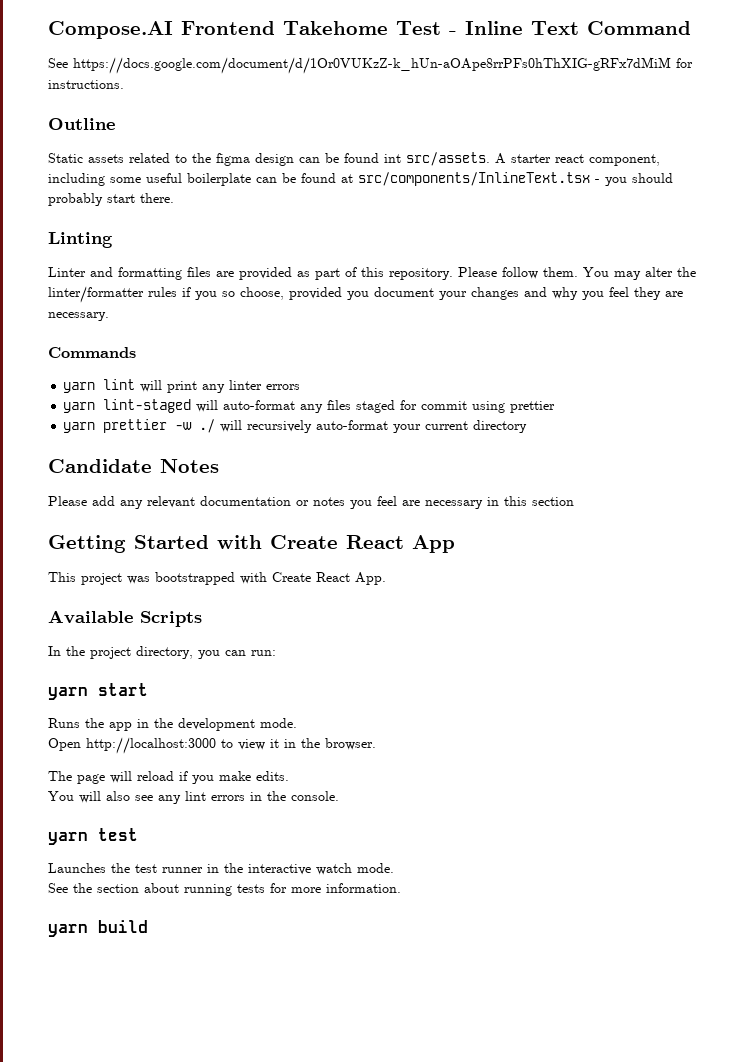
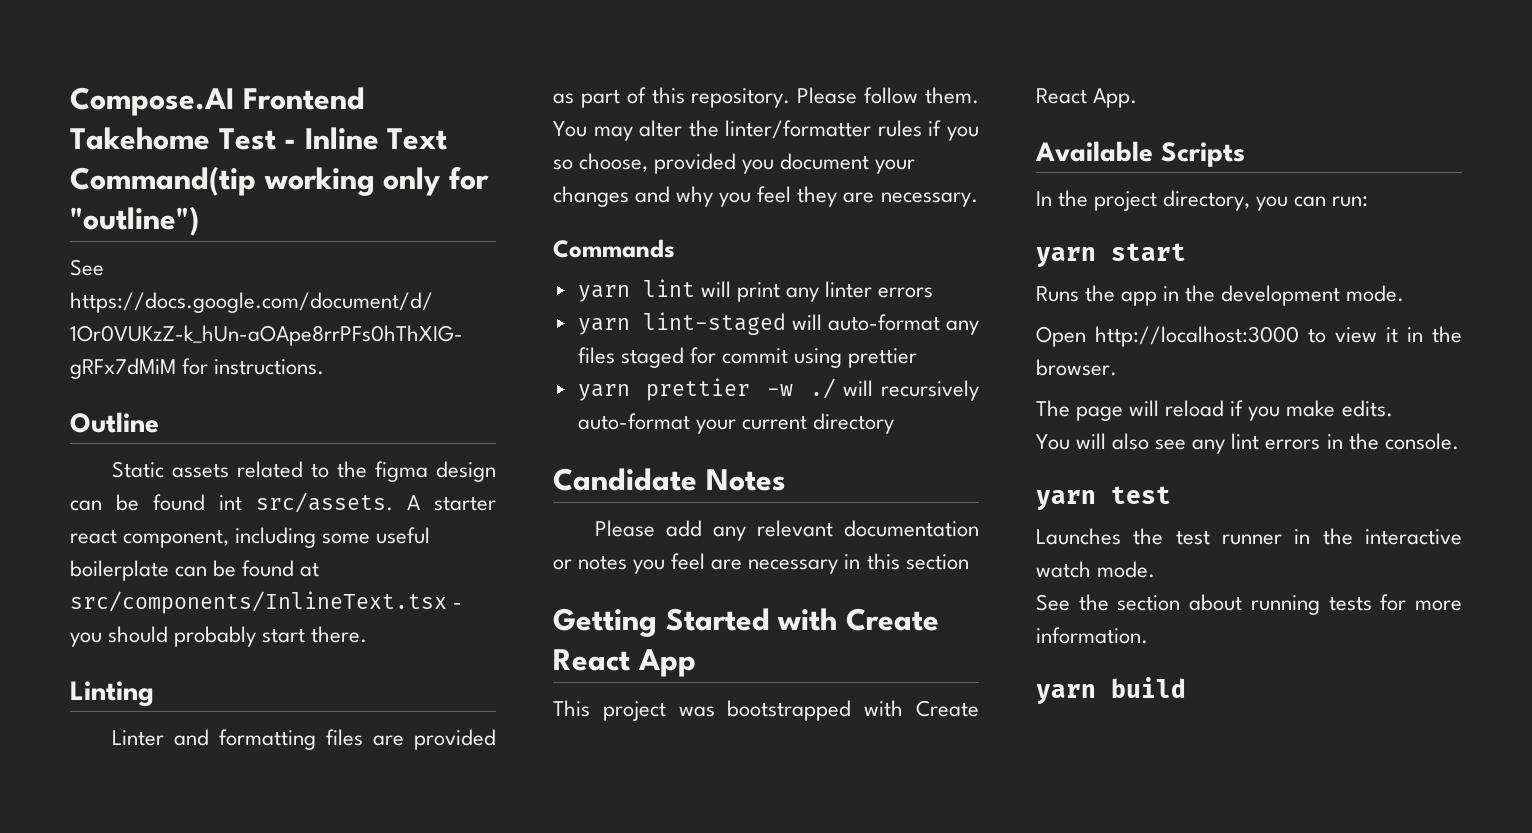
- Compose.AI Frontend Takehome Test - Inline Text Command
+ Compose.AI Frontend Takehome Test - Inline Text Command(tip working only for "outline")

